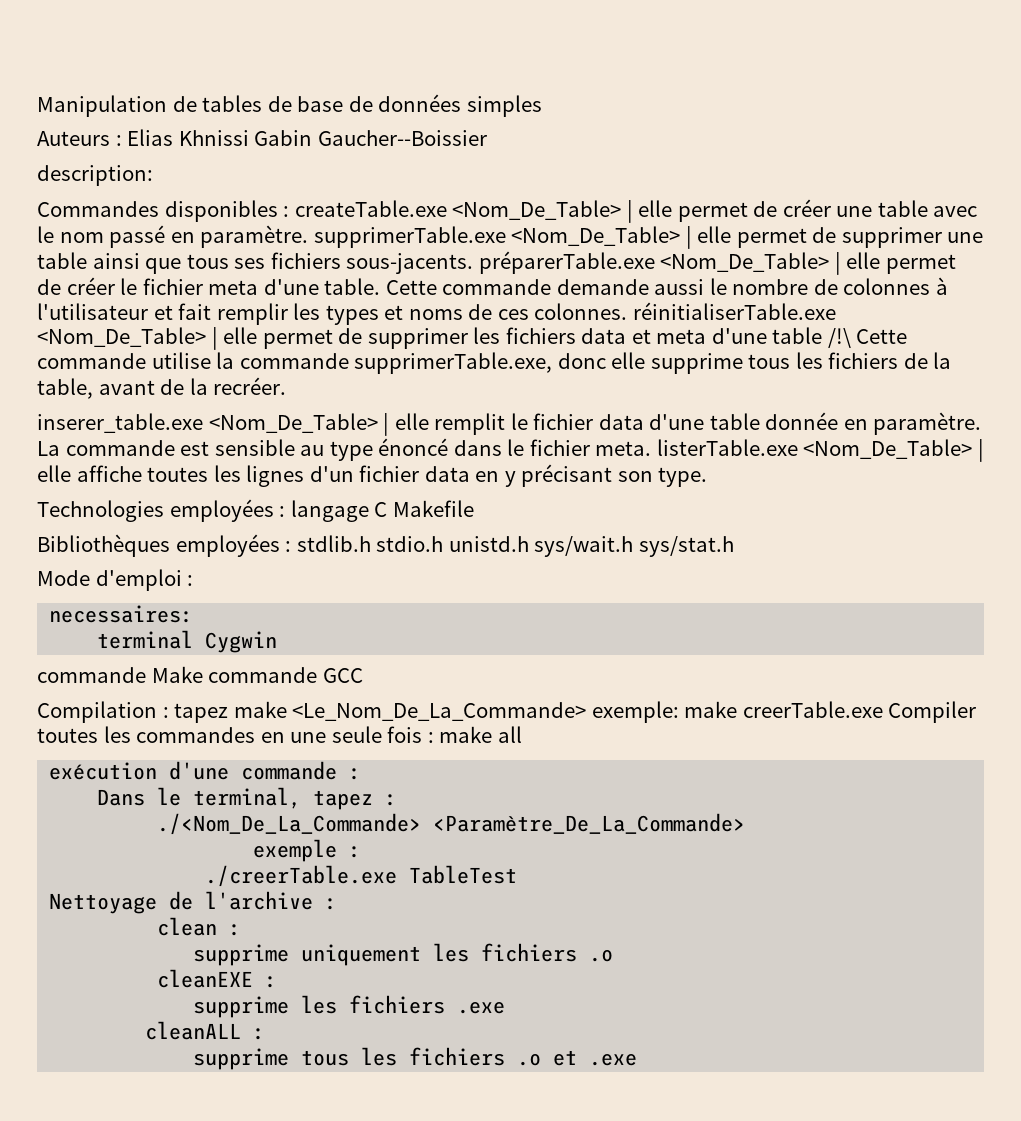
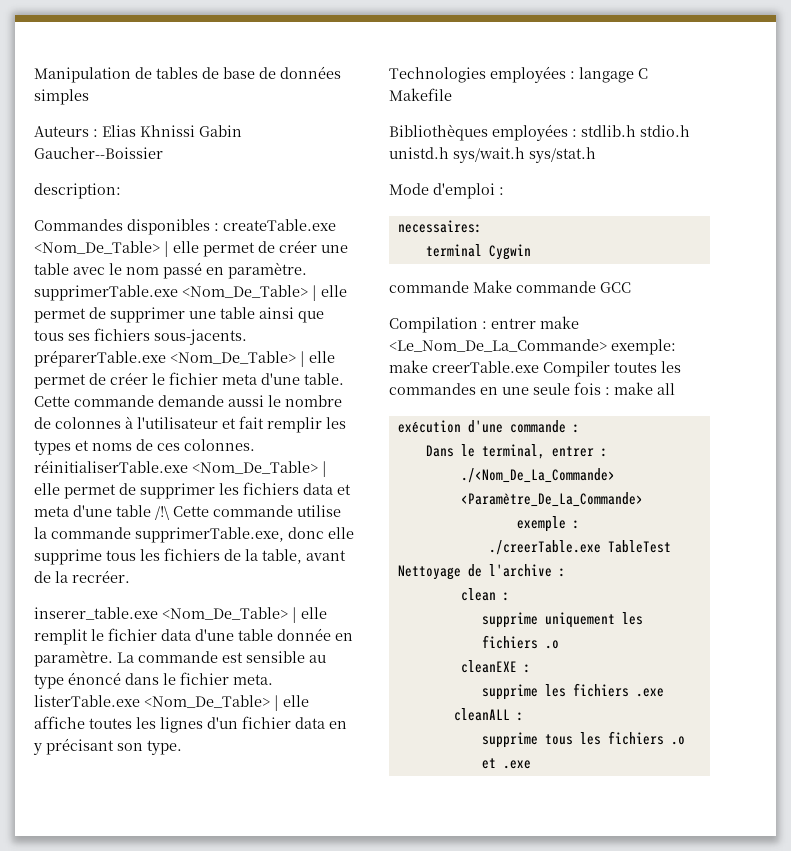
- Compilation : tapez make <Le_Nom_De_La_Commande> exemple: make creerTable.exe Compiler toutes les commandes en une seule fois : make all
+ Compilation : entrer make <Le_Nom_De_La_Commande> exemple: make creerTable.exe Compiler toutes les commandes en une seule fois : make all
- Dans le terminal, tapez :
+ Dans le terminal, entrer :

